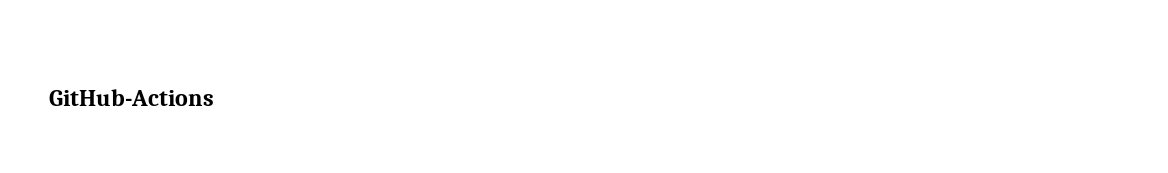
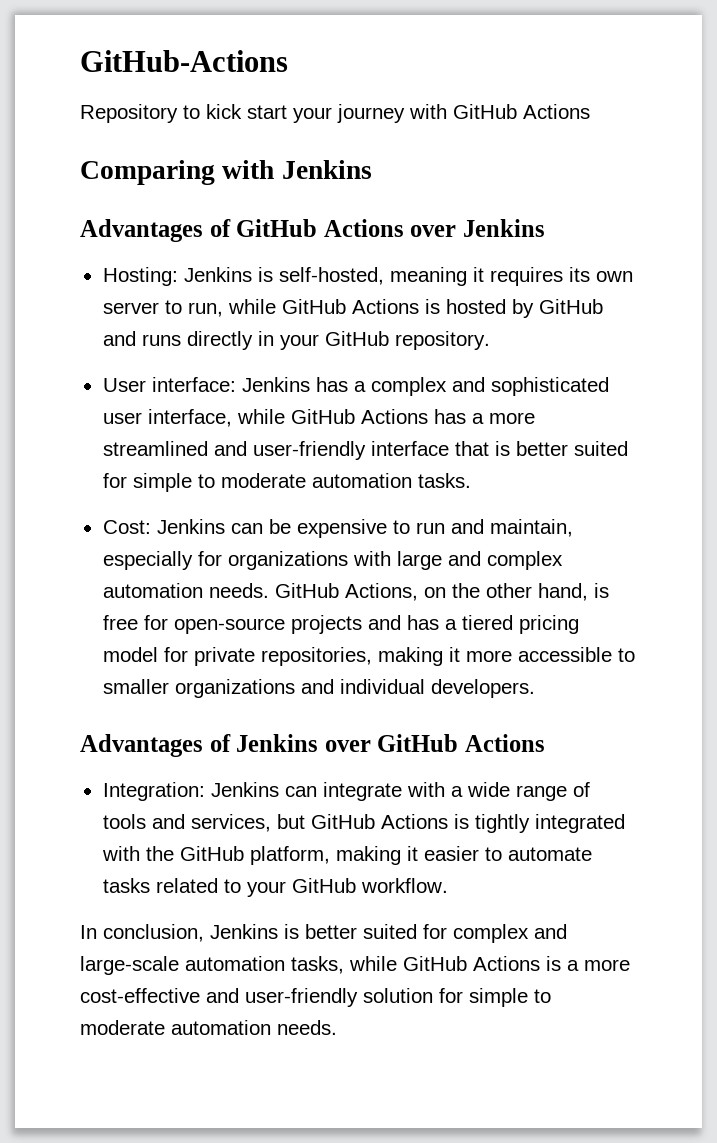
+ Repository to kick start your journey with GitHub Actions
+ Comparing with Jenkins
+ Advantages of GitHub Actions over Jenkins
+ Hosting: Jenkins is self-hosted, meaning it requires its own server to run, while GitHub Actions is hosted by GitHub and runs directly in your GitHub repository.
+ User interface: Jenkins has a complex and sophisticated user interface, while GitHub Actions has a more streamlined and user-friendly interface that is better suited for simple to moderate automation tasks.
+ Cost: Jenkins can be expensive to run and maintain, especially for organizations with large and complex automation needs. GitHub Actions, on the other hand, is free for open-source projects and has a tiered pricing model for private repositories, making it more accessible to smaller organizations and individual developers.
+ Advantages of Jenkins over GitHub Actions
+ Integration: Jenkins can integrate with a wide range of tools and services, but GitHub Actions is tightly integrated with the GitHub platform, making it easier to automate tasks related to your GitHub workflow.
+ In conclusion, Jenkins is better suited for complex and large-scale automation tasks, while GitHub Actions is a more cost-effective and user-friendly solution for simple to moderate automation needs.

